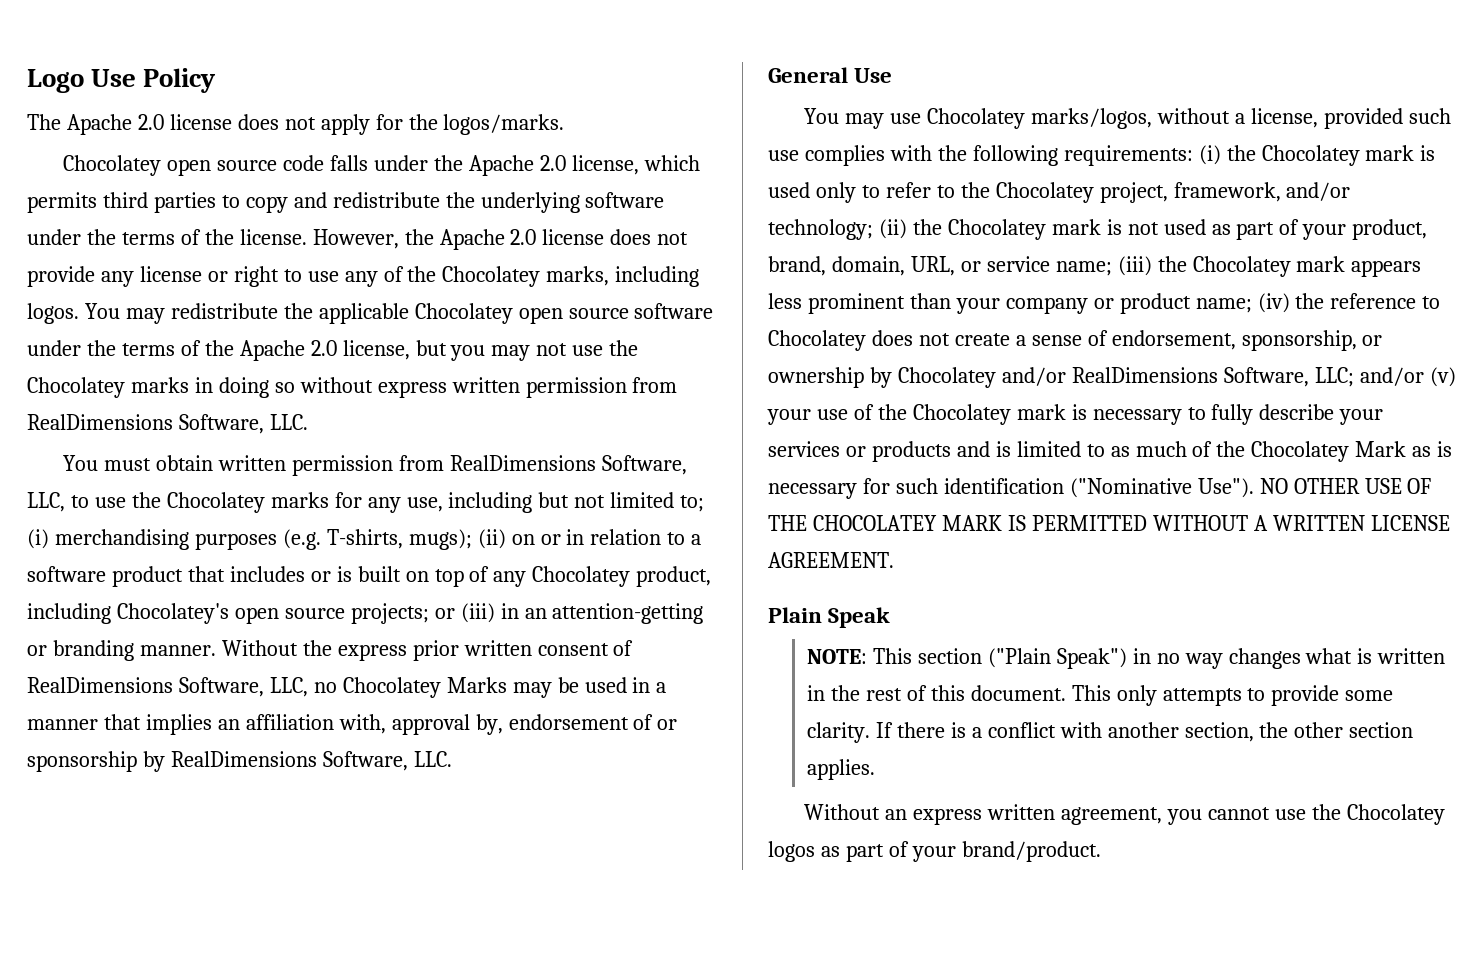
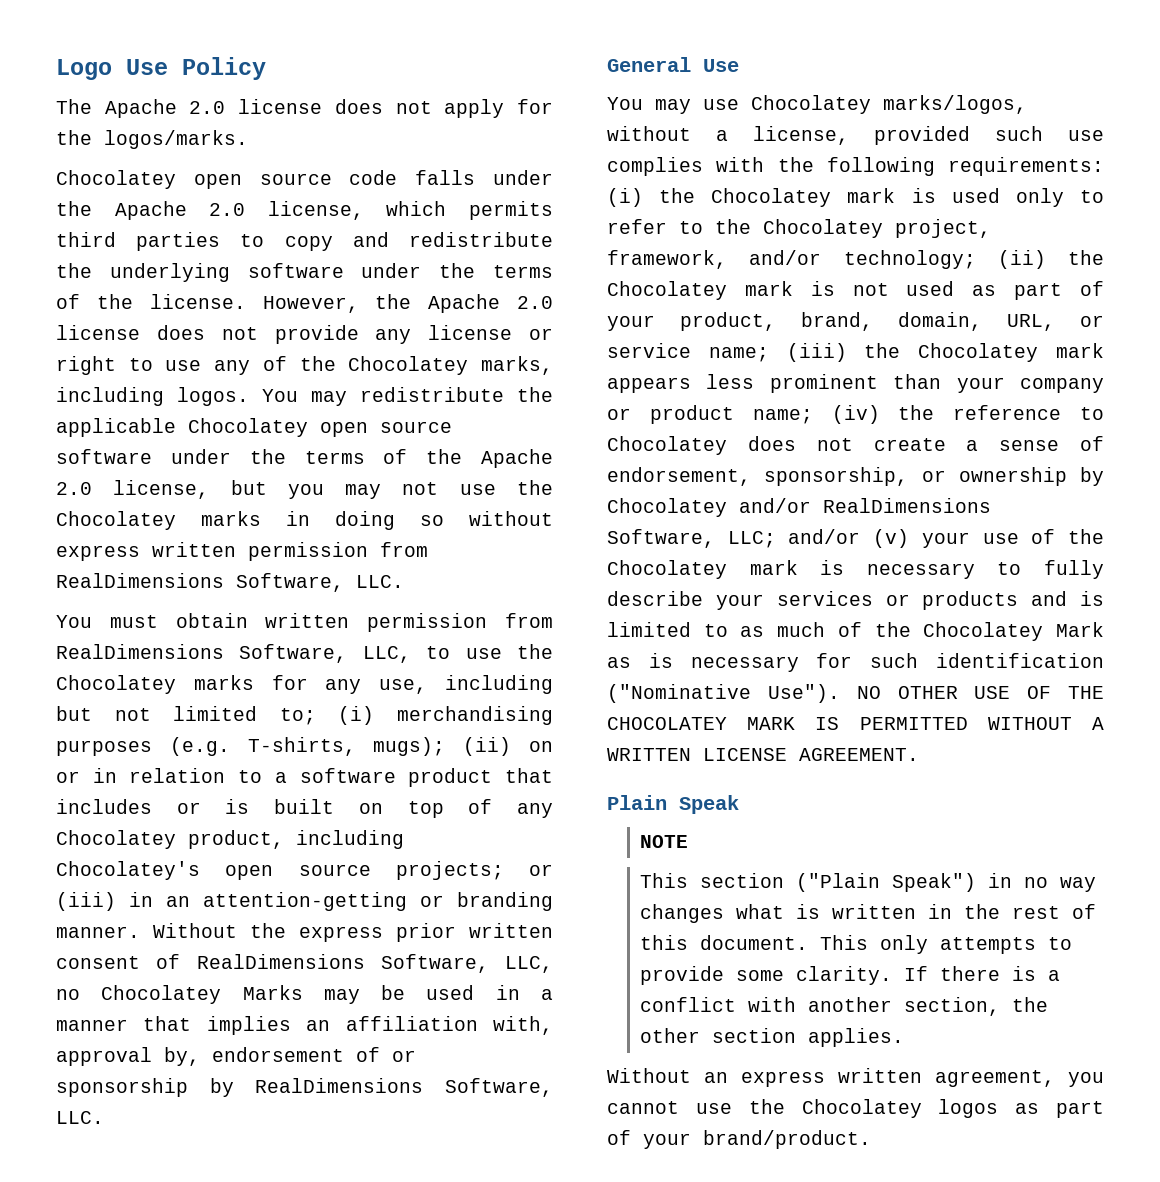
- NOTE: This section ("Plain Speak") in no way changes what is written in the rest of this document.
+ NOTE
+ This section ("Plain Speak") in no way changes what is written in the rest of this document.

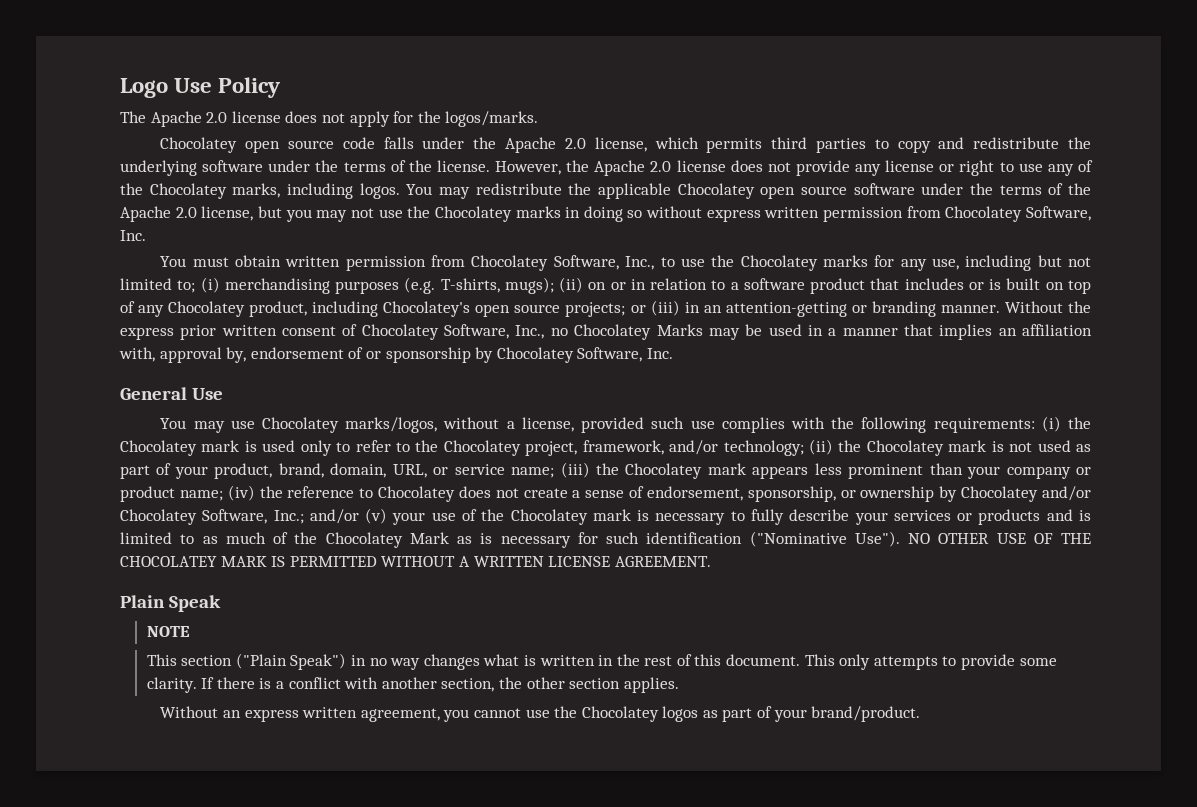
- You may redistribute the applicable Chocolatey open source software under the terms of the Apache 2.0 license, but you may not use the Chocolatey marks in doing so without express written permission from RealDimensions Software, LLC.
+ You may redistribute the applicable Chocolatey open source software under the terms of the Apache 2.0 license, but you may not use the Chocolatey marks in doing so without express written permission from Chocolatey Software, Inc.
- You must obtain written permission from RealDimensions Software, LLC, to use the Chocolatey marks for any use, including but not limited to; (i) merchandising purposes (e.g. T-shirts, mugs); (ii) on or in relation to a software product that includes or is built on top of any Chocolatey product, including Chocolatey's open source projects; or (iii) in an attention-getting or branding manner.
+ You must obtain written permission from Chocolatey Software, Inc., to use the Chocolatey marks for any use, including but not limited to; (i) merchandising purposes (e.g. T-shirts, mugs); (ii) on or in relation to a software product that includes or is built on top of any Chocolatey product, including Chocolatey's open source projects; or (iii) in an attention-getting or branding manner.
- Without the express prior written consent of RealDimensions Software, LLC, no Chocolatey Marks may be used in a manner that implies an affiliation with, approval by, endorsement of or sponsorship by RealDimensions Software, LLC.
+ Without the express prior written consent of Chocolatey Software, Inc., no Chocolatey Marks may be used in a manner that implies an affiliation with, approval by, endorsement of or sponsorship by Chocolatey Software, Inc.
- (iv) the reference to Chocolatey does not create a sense of endorsement, sponsorship, or ownership by Chocolatey and/or RealDimensions Software, LLC;
+ (iv) the reference to Chocolatey does not create a sense of endorsement, sponsorship, or ownership by Chocolatey and/or Chocolatey Software, Inc.;

